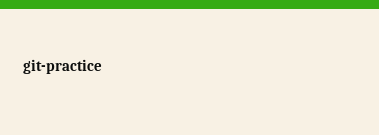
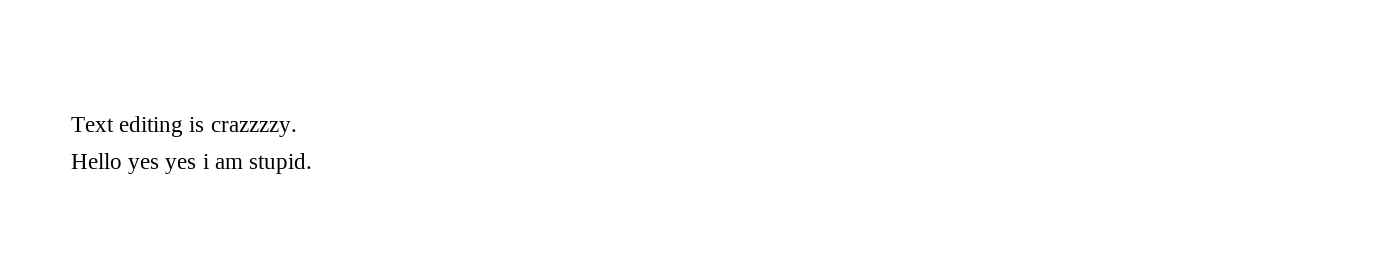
- git-practice
+ Text editing is crazzzzy.
+ Hello yes yes i am stupid.

